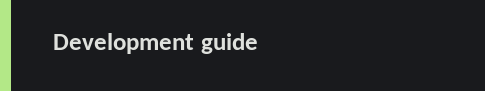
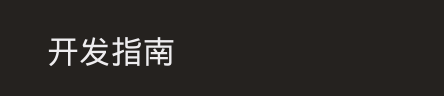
- Development guide
+ 开发指南

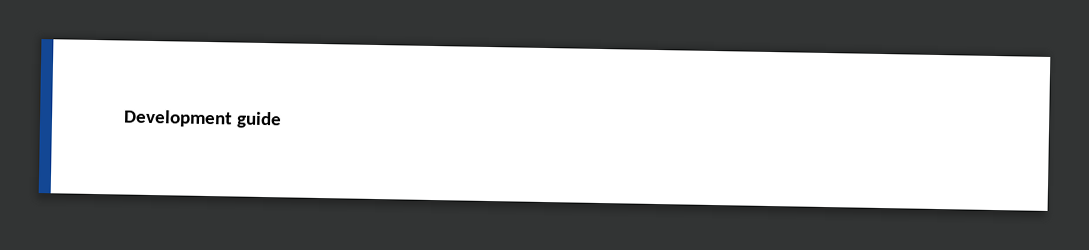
- 开发指南
+ Development guide

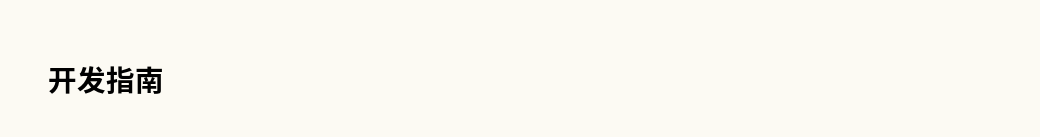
- Development guide
+ 开发指南

